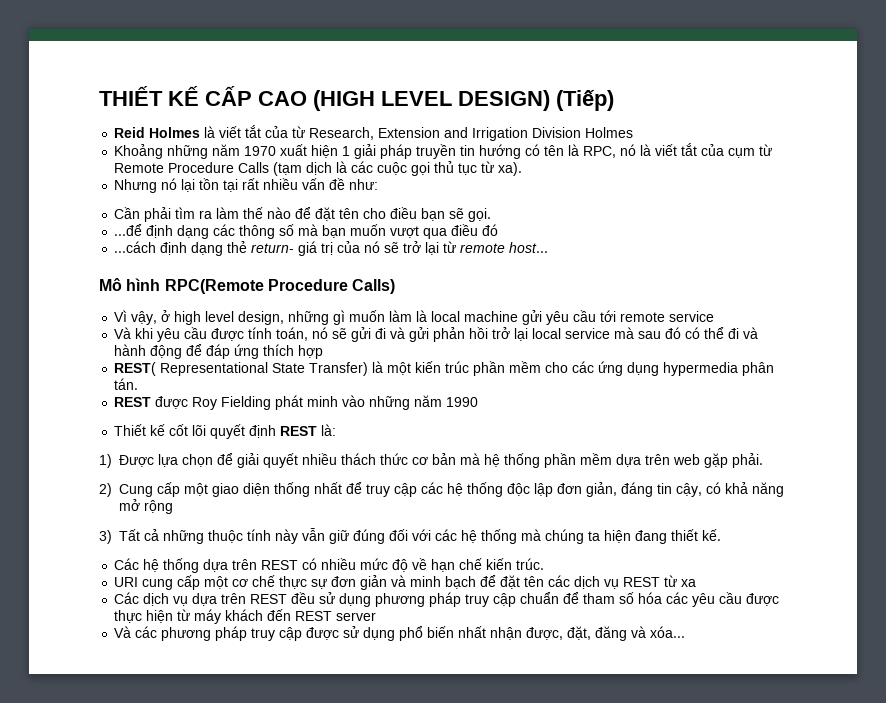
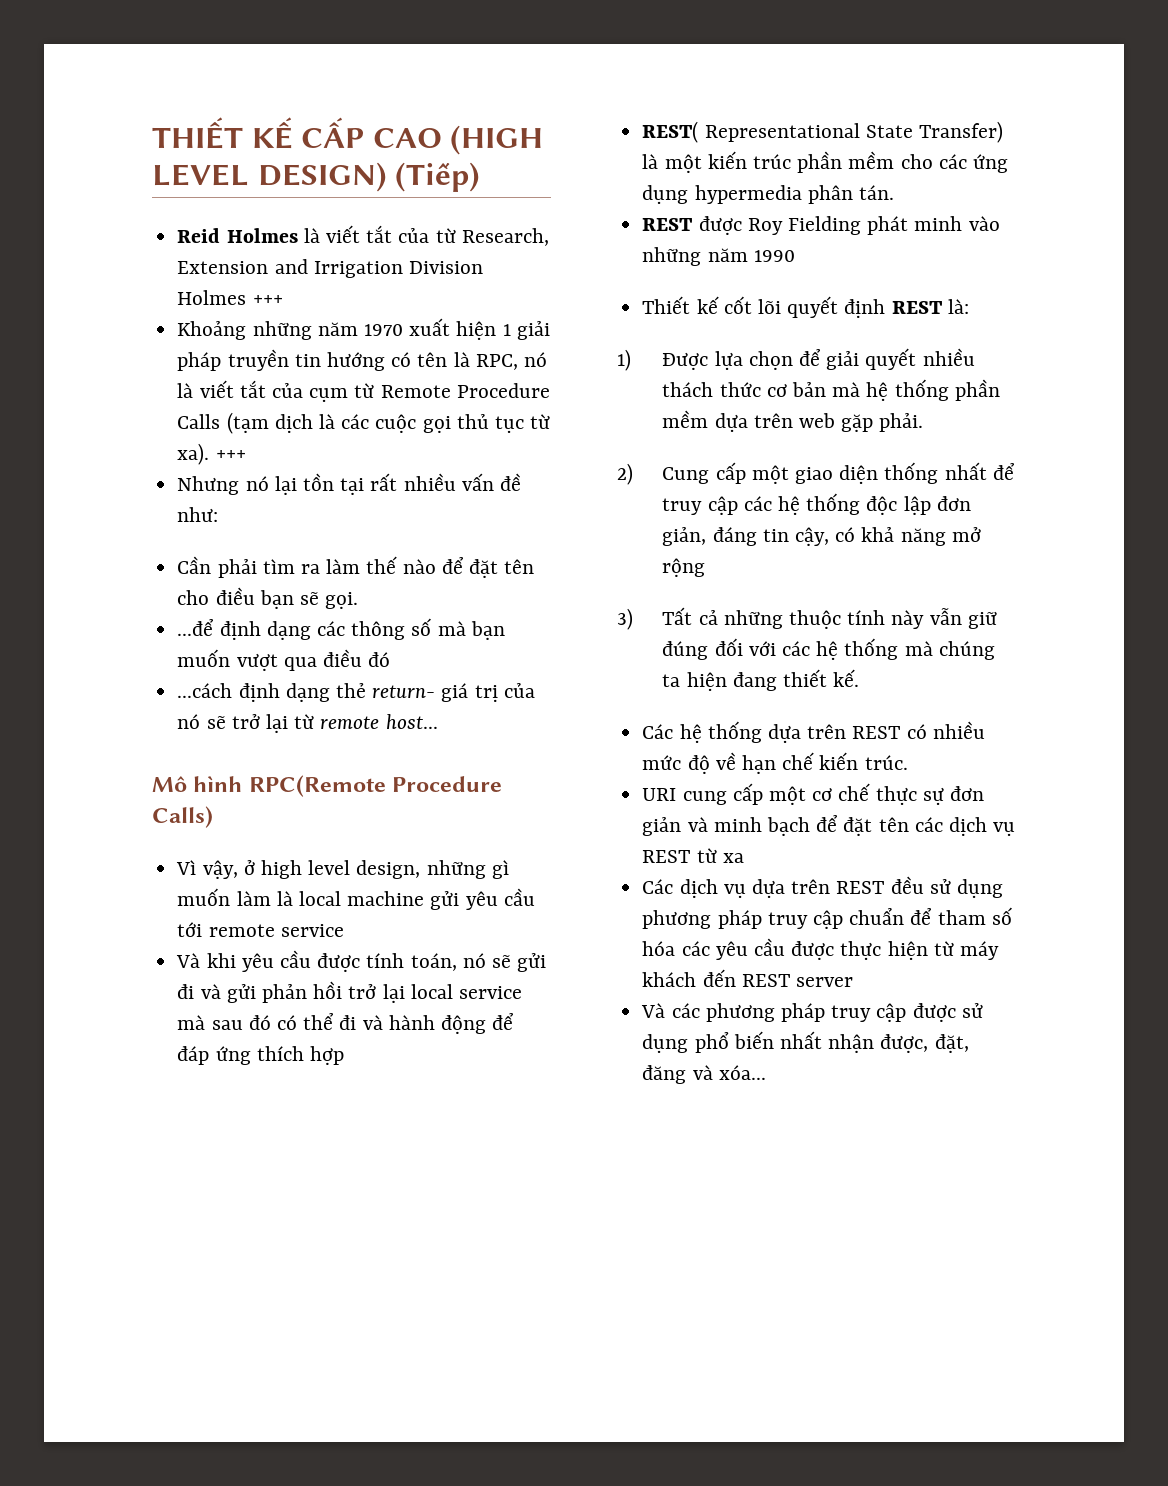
- Reid Holmes là viết tắt của từ Research, Extension and Irrigation Division Holmes
+ Reid Holmes là viết tắt của từ Research, Extension and Irrigation Division Holmes +++
- Khoảng những năm 1970 xuất hiện 1 giải pháp truyền tin hướng có tên là RPC, nó là viết tắt của cụm từ Remote Procedure Calls (tạm dịch là các cuộc gọi thủ tục từ xa).
+ Khoảng những năm 1970 xuất hiện 1 giải pháp truyền tin hướng có tên là RPC, nó là viết tắt của cụm từ Remote Procedure Calls (tạm dịch là các cuộc gọi thủ tục từ xa). +++

